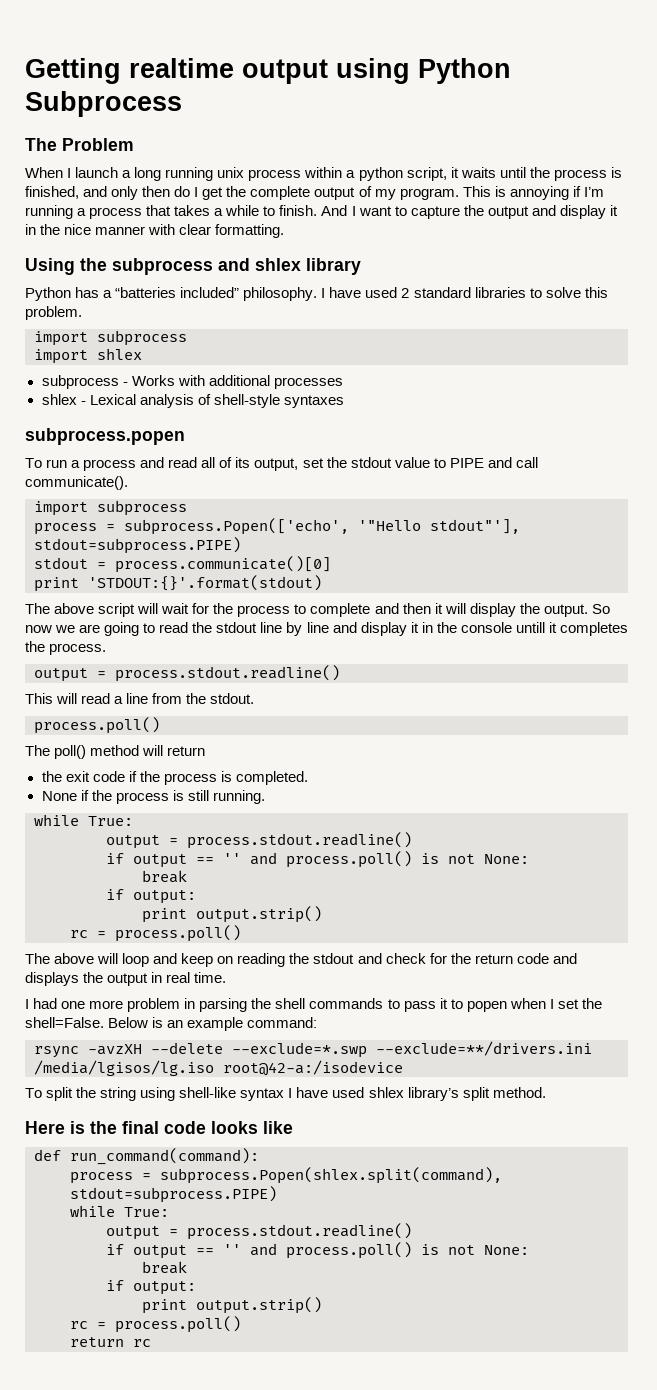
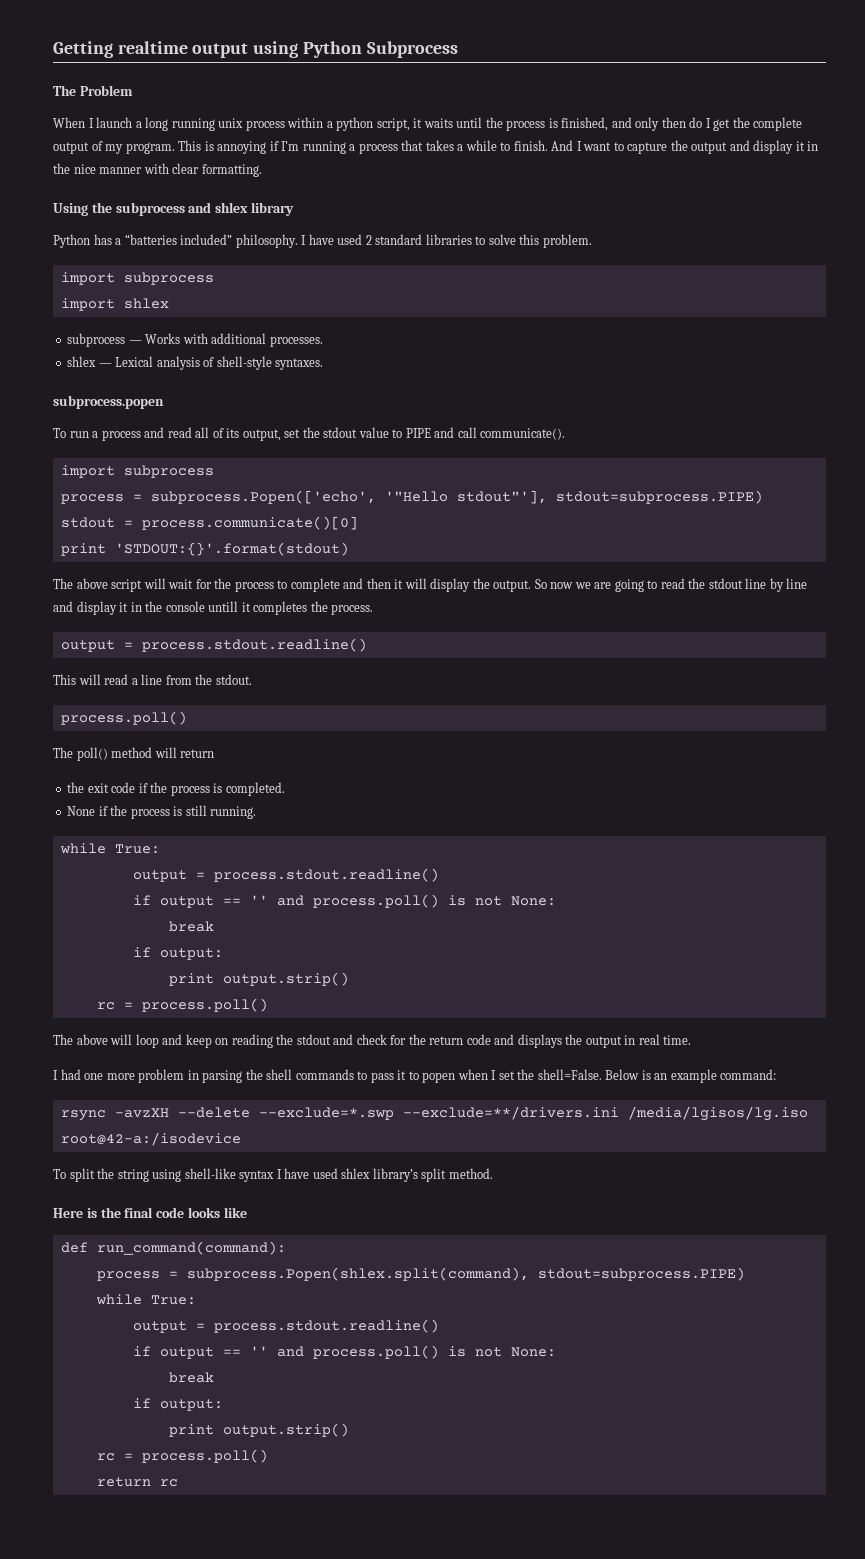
- subprocess - Works with additional processes
- shlex - Lexical analysis of shell-style syntaxes
+ subprocess — Works with additional processes.
+ shlex — Lexical analysis of shell-style syntaxes.

